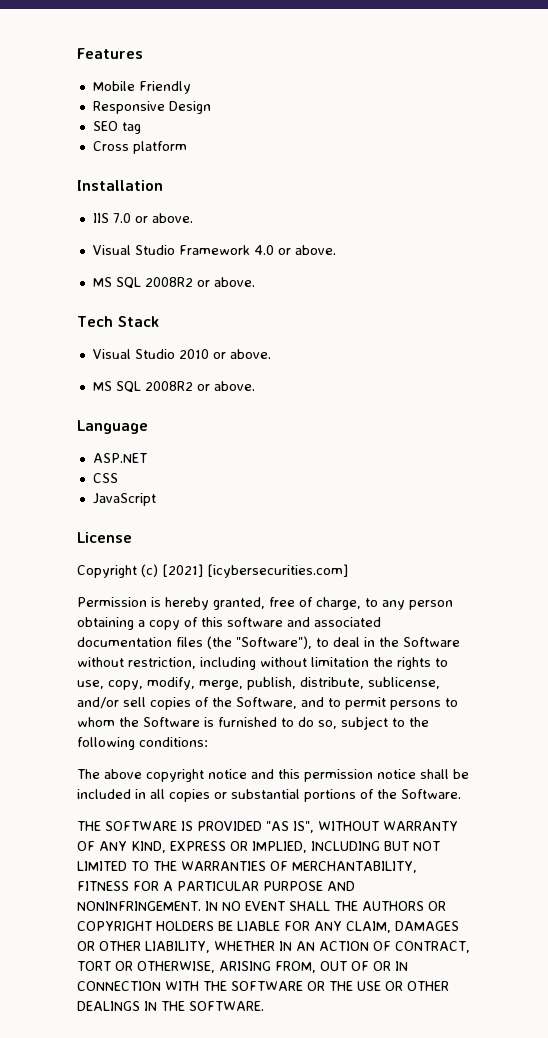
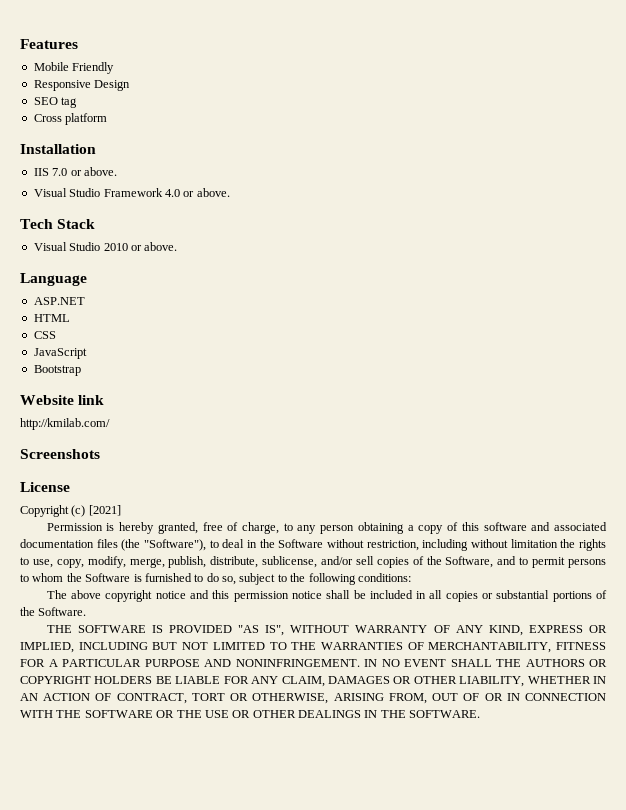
  Visual Studio Framework 4.0 or above.
- MS SQL 2008R2 or above.
  Visual Studio 2010 or above.
- MS SQL 2008R2 or above.
+ HTML
+ Bootstrap
+ Website link
+ http://kmilab.com/
+ Screenshots
- Copyright (c) [2021] [icybersecurities.com]
+ Copyright (c) [2021]

